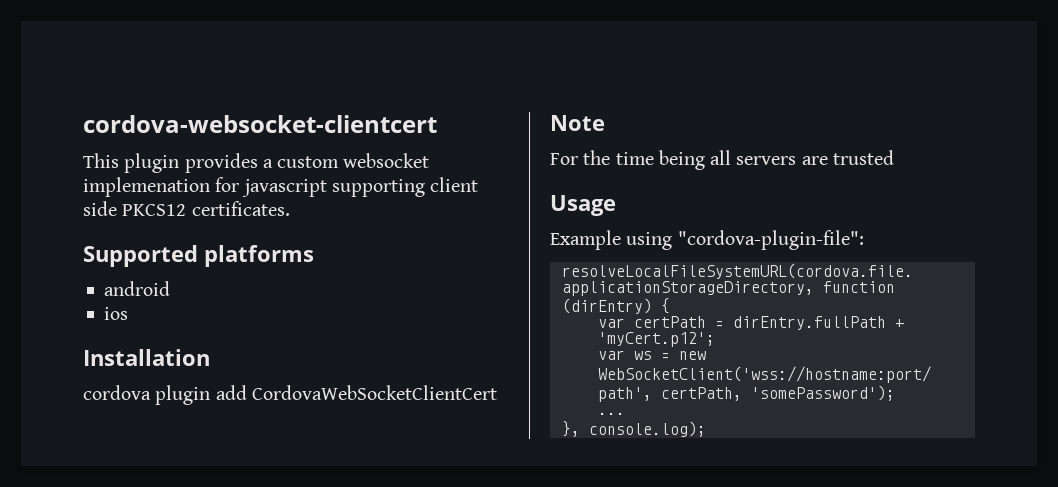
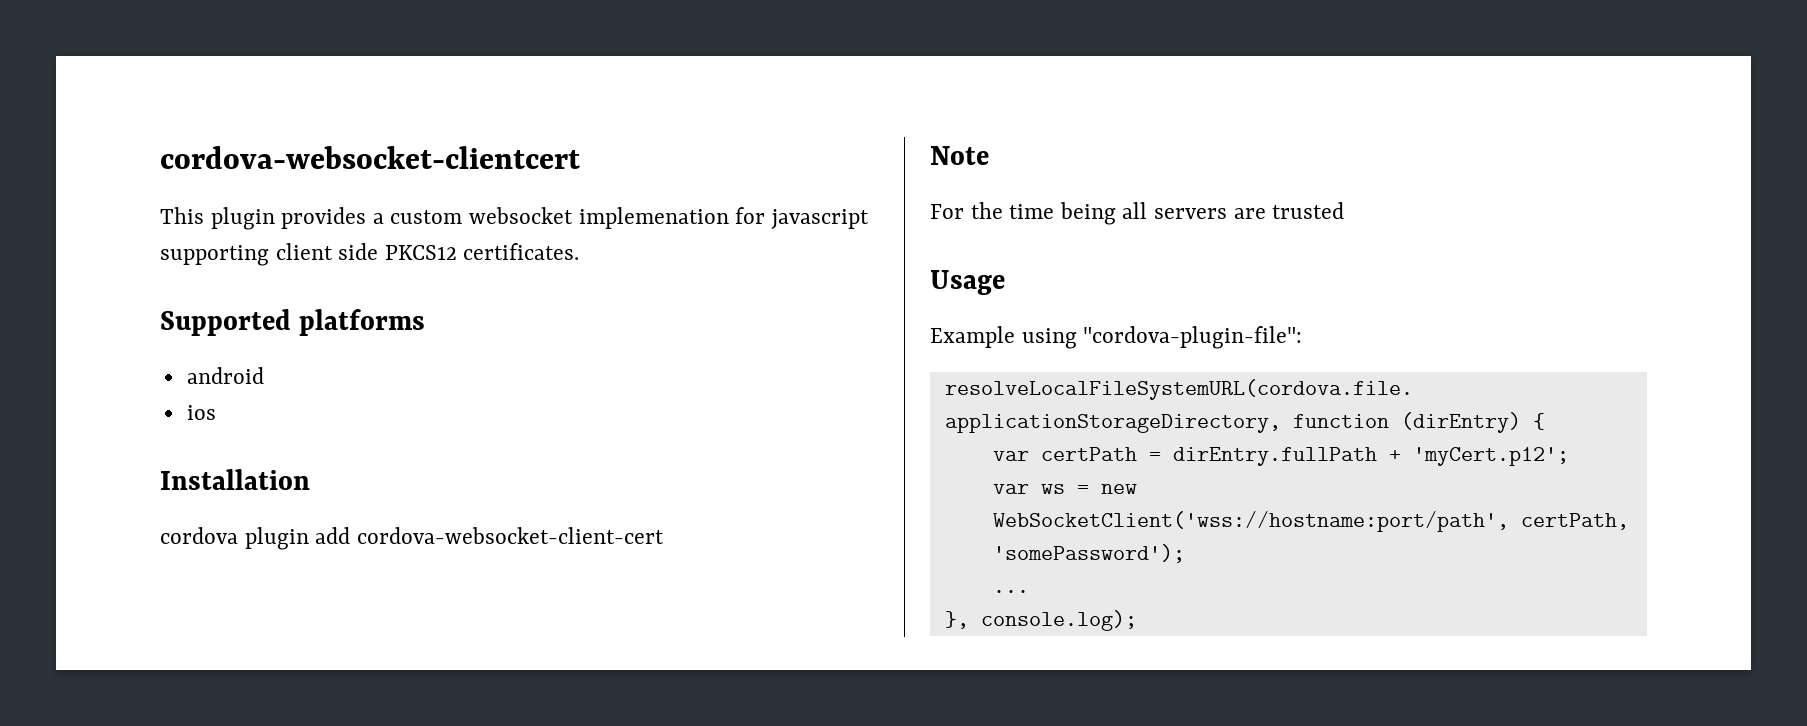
- cordova plugin add CordovaWebSocketClientCert
+ cordova plugin add cordova-websocket-client-cert

